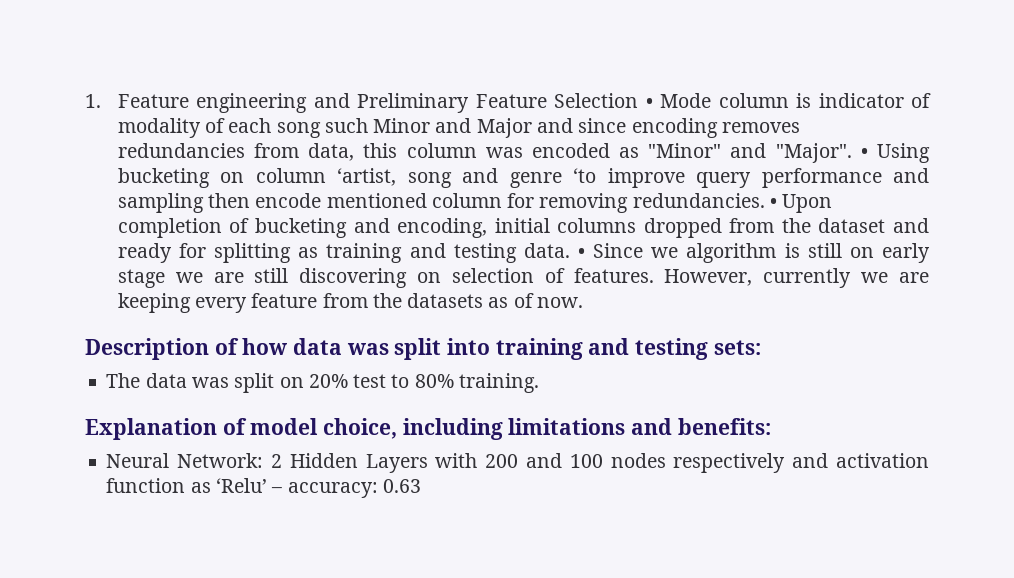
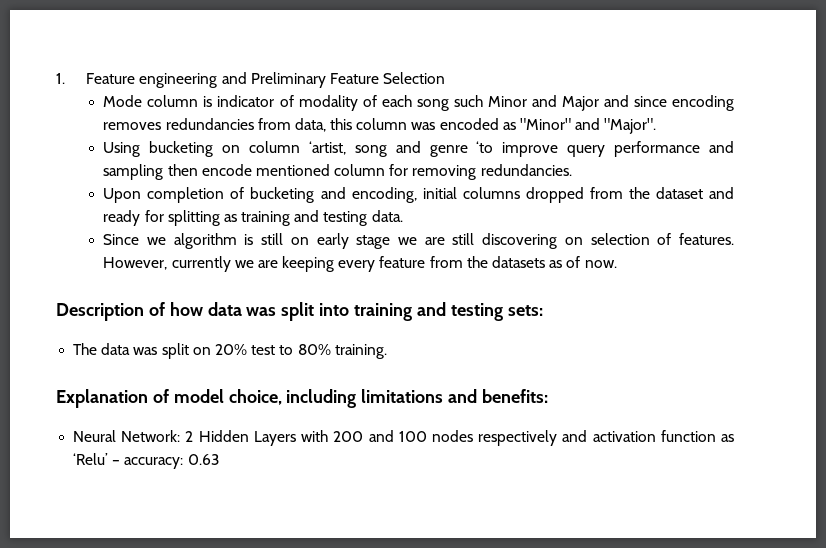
- 1. Feature engineering and Preliminary Feature Selection • Mode column is indicator of modality of each song such Minor and Major and since encoding removes redundancies from data, this column was encoded as "Minor" and "Major". • Using bucketing on column ‘artist, song and genre ‘to improve query performance and sampling then encode mentioned column for removing redundancies. • Upon completion of bucketing and encoding, initial columns dropped from the dataset and ready for splitting as training and testing data. • Since we algorithm is still on early stage we are still discovering on selection of features.
+ 1. Feature engineering and Preliminary Feature Selection
+ Mode column is indicator of modality of each song such Minor and Major and since encoding removes redundancies from data, this column was encoded as "Minor" and "Major".
+ Using bucketing on column ‘artist, song and genre ‘to improve query performance and sampling then encode mentioned column for removing redundancies.
+ Upon completion of bucketing and encoding, initial columns dropped from the dataset and ready for splitting as training and testing data.
+ Since we algorithm is still on early stage we are still discovering on selection of features.

